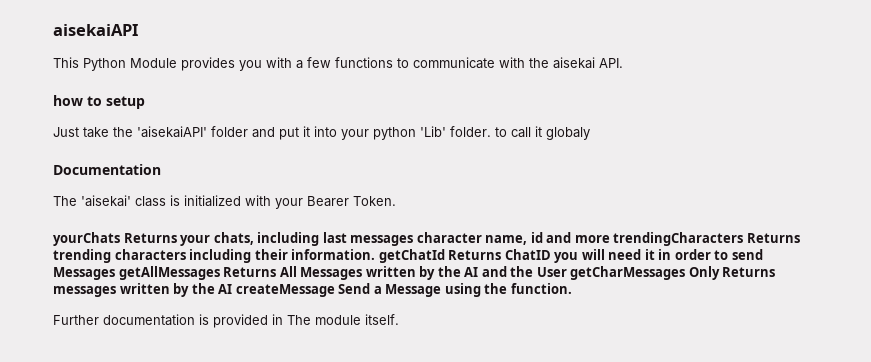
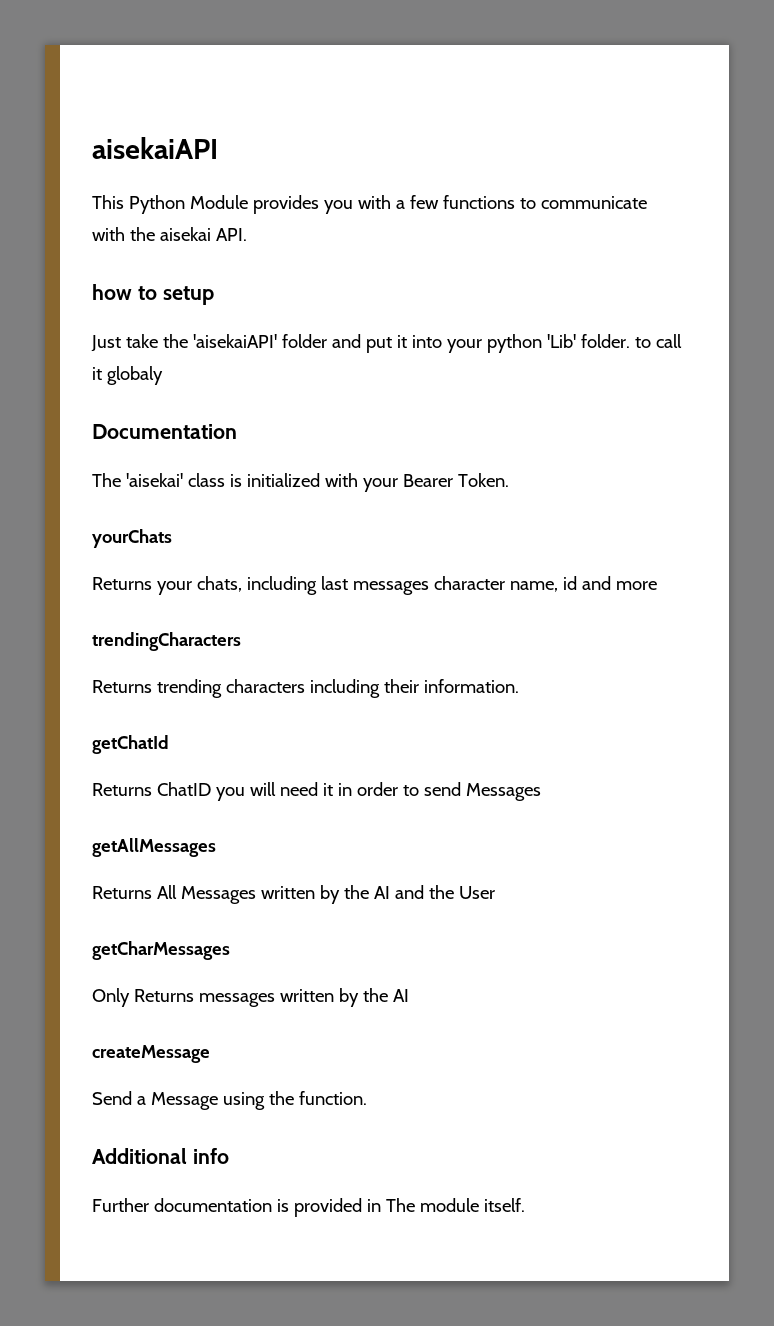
- yourChats Returns your chats, including last messages character name, id and more trendingCharacters Returns trending characters including their information. getChatId Returns ChatID you will need it in order to send Messages getAllMessages Returns All Messages written by the AI and the User getCharMessages Only Returns messages written by the AI createMessage Send a Message using the function.
+ yourChats
+ Returns your chats, including last messages character name, id and more
+ trendingCharacters
+ Returns trending characters including their information.
+ getChatId
+ Returns ChatID you will need it in order to send Messages
+ getAllMessages
+ Returns All Messages written by the AI and the User
+ getCharMessages
+ Only Returns messages written by the AI
+ createMessage
+ Send a Message using the function.
+ Additional info

